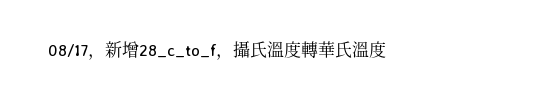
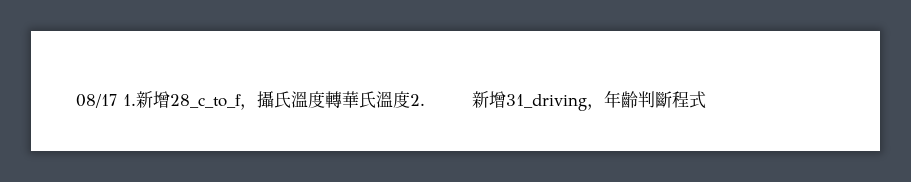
- 08/17，新增28_c_to_f，攝氏溫度轉華氏溫度
+ 08/17 1.新增28_c_to_f，攝氏溫度轉華氏溫度2.新增31_driving，年齡判斷程式

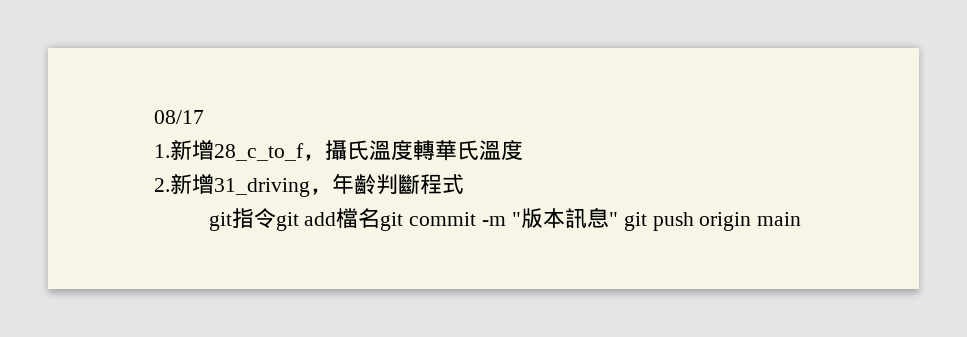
- 08/17 1.新增28_c_to_f，攝氏溫度轉華氏溫度2.新增31_driving，年齡判斷程式
+ 08/17
+ 1.新增28_c_to_f，攝氏溫度轉華氏溫度
+ 2.新增31_driving，年齡判斷程式
+ git指令git add檔名git commit -m "版本訊息" git push origin main

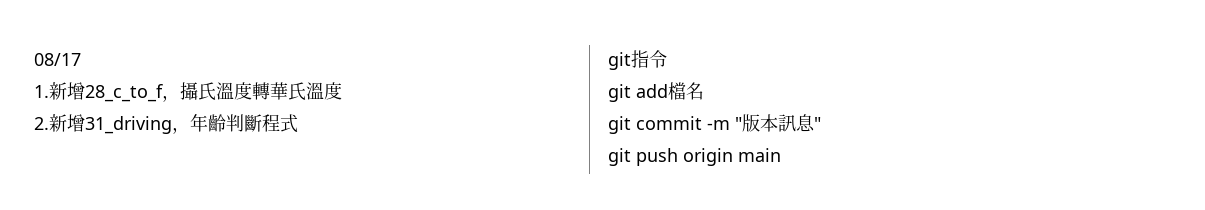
- git指令git add檔名git commit -m "版本訊息" git push origin main
+ git指令
+ git add檔名
+ git commit -m "版本訊息"
+ git push origin main

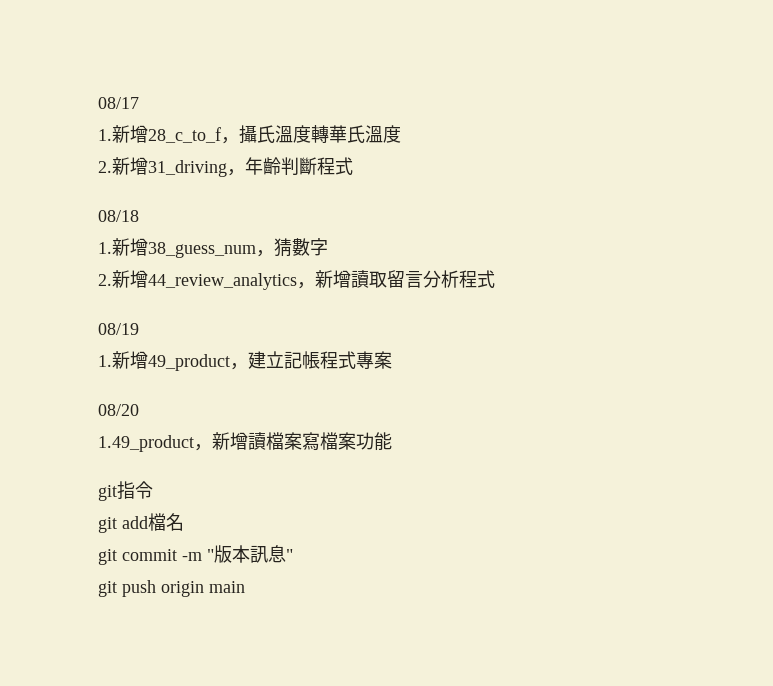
+ 08/18
+ 1.新增38_guess_num，猜數字
+ 2.新增44_review_analytics，新增讀取留言分析程式
+ 08/19
+ 1.新增49_product，建立記帳程式專案
+ 08/20
+ 1.49_product，新增讀檔案寫檔案功能

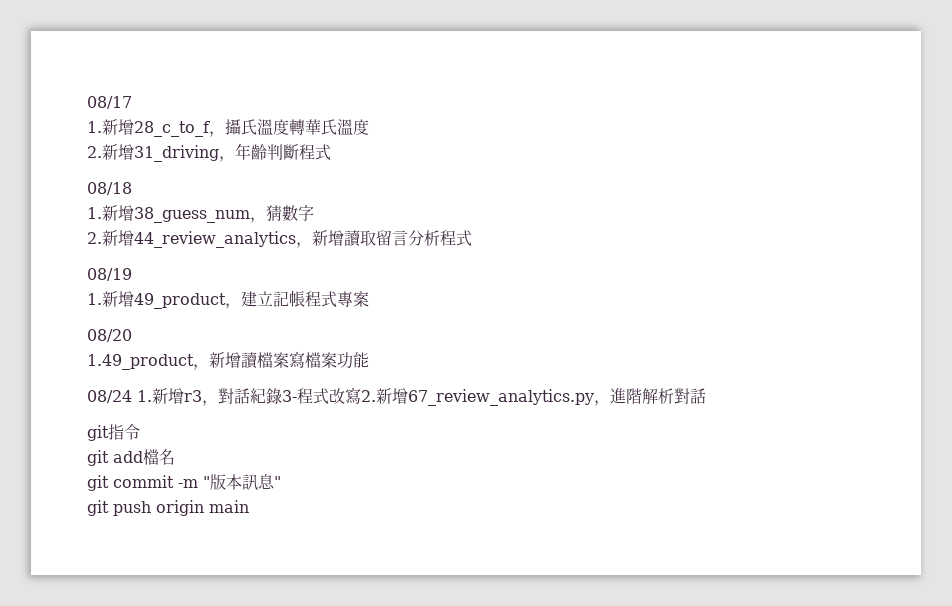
+ 08/24 1.新增r3，對話紀錄3-程式改寫2.新增67_review_analytics.py，進階解析對話

